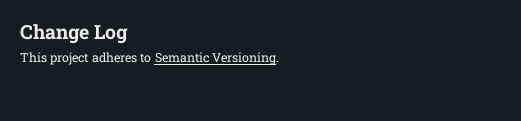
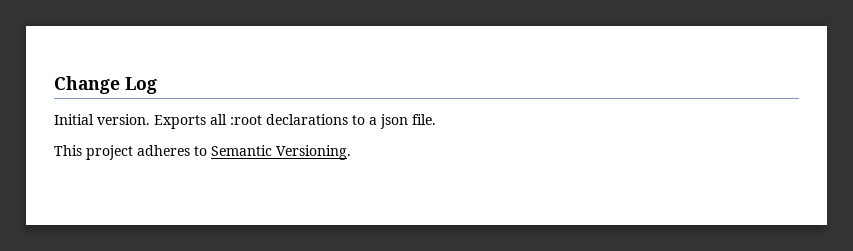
+ Initial version. Exports all :root declarations to a json file.

